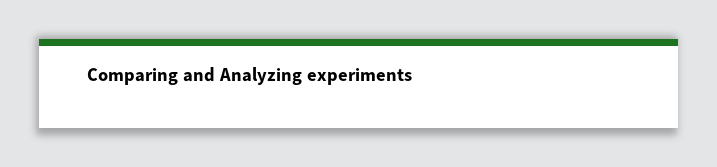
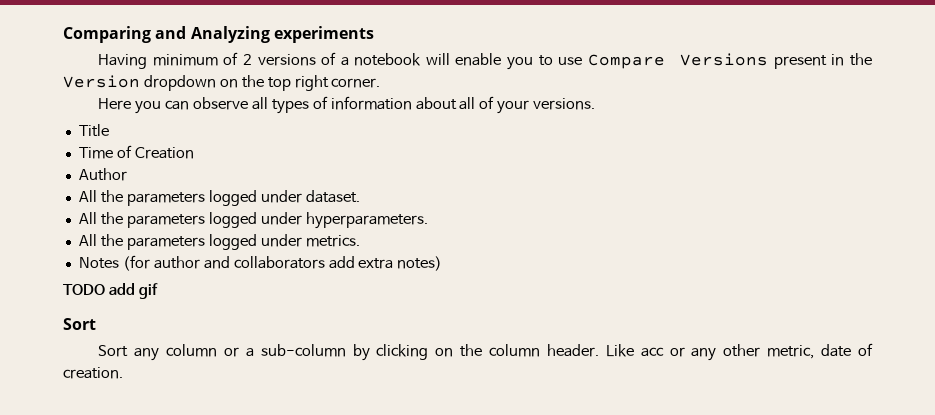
+ Having minimum of 2 versions of a notebook will enable you to use Compare Versions present in the Version dropdown on the top right corner.
+ Here you can observe all types of information about all of your versions.
+ Title
+ Time of Creation
+ Author
+ All the parameters logged under dataset.
+ All the parameters logged under hyperparameters.
+ All the parameters logged under metrics.
+ Notes (for author and collaborators add extra notes)
+ TODO add gif
+ Sort
+ Sort any column or a sub-column by clicking on the column header. Like acc or any other metric, date of creation.

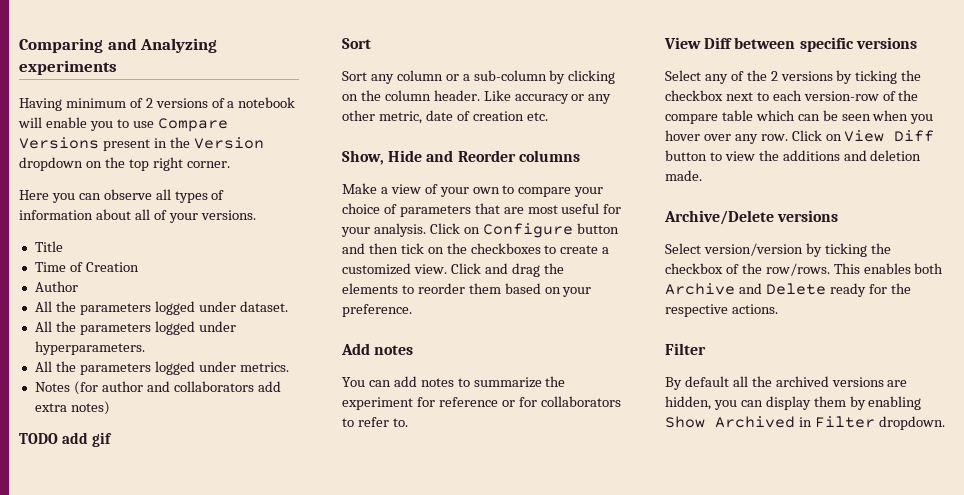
- Like acc or any other metric, date of creation.
+ Like accuracy or any other metric, date of creation etc.
+ Show, Hide and Reorder columns
+ Make a view of your own to compare your choice of parameters that are most useful for your analysis. Click on Configure button and then tick on the checkboxes to create a customized view. Click and drag the elements to reorder them based on your preference.
+ Add notes
+ You can add notes to summarize the experiment for reference or for collaborators to refer to.
+ View Diff between specific versions
+ Select any of the 2 versions by ticking the checkbox next to each version-row of the compare table which can be seen when you hover over any row. Click on View Diff button to view the additions and deletion made.
+ Archive/Delete versions
+ Select version/version by ticking the checkbox of the row/rows. This enables both Archive and Delete ready for the respective actions.
+ Filter
+ By default all the archived versions are hidden, you can display them by enabling Show Archived in Filter dropdown.

